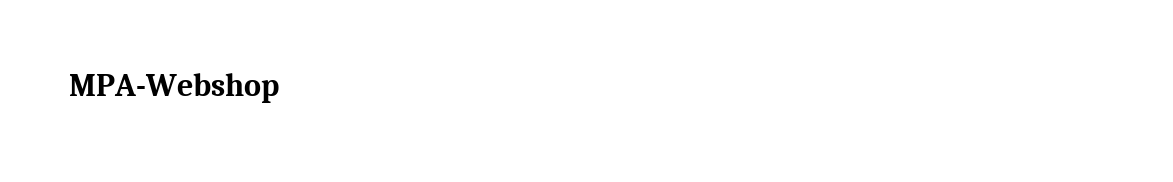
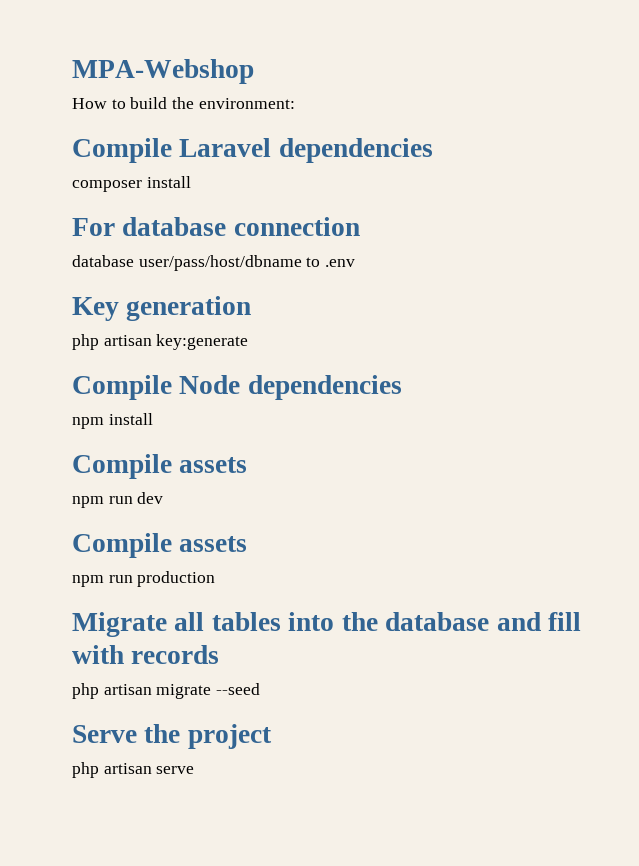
+ How to build the environment:
+ Compile Laravel dependencies
+ composer install
+ For database connection
+ database user/pass/host/dbname to .env
+ Key generation
+ php artisan key:generate
+ Compile Node dependencies
+ npm install
+ Compile assets
+ npm run dev
+ Compile assets
+ npm run production
+ Migrate all tables into the database and fill with records
+ php artisan migrate --seed
+ Serve the project
+ php artisan serve

